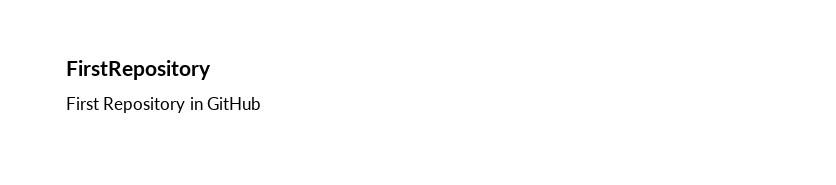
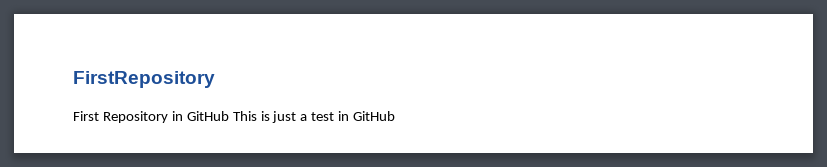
- First Repository in GitHub
+ First Repository in GitHub This is just a test in GitHub

